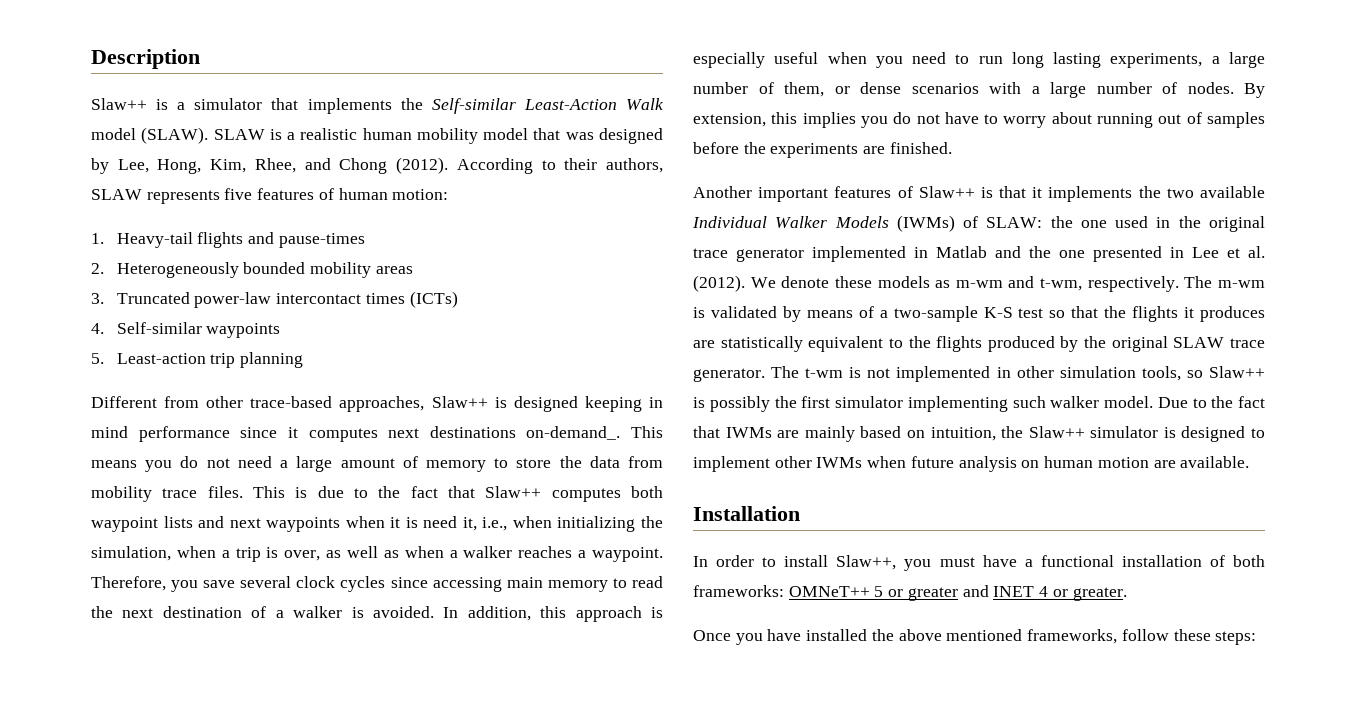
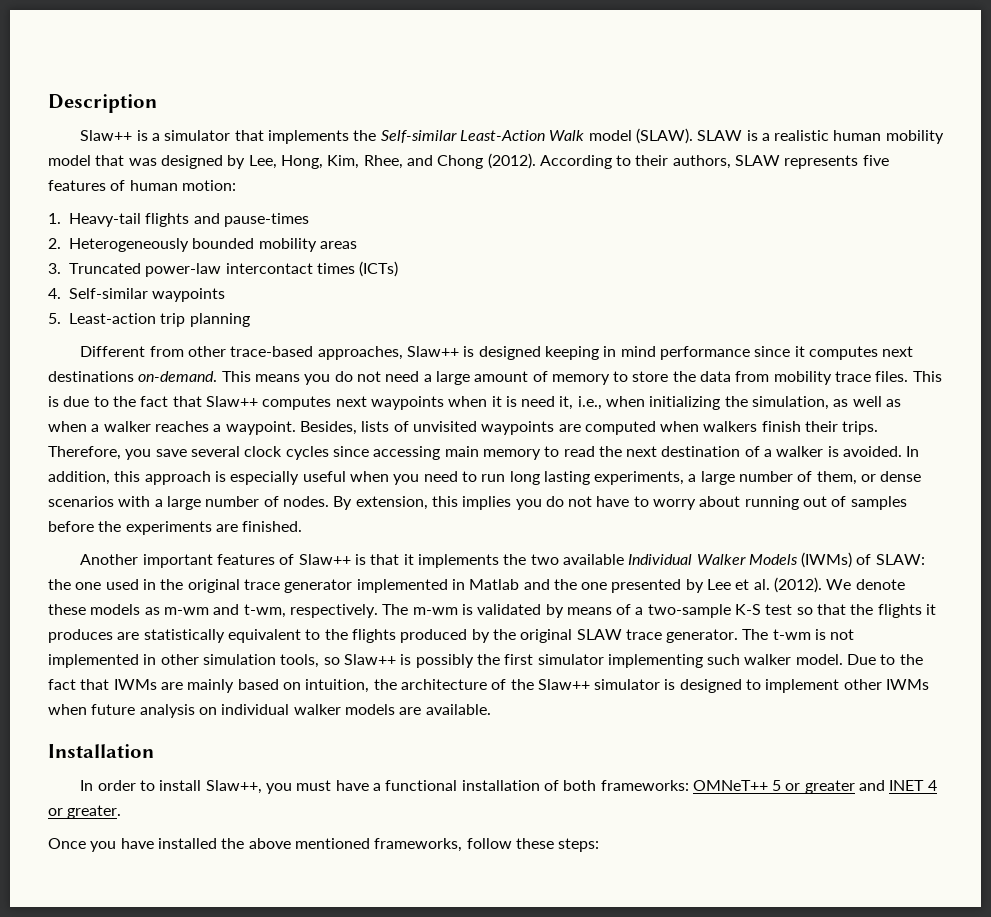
- Different from other trace-based approaches, Slaw++ is designed keeping in mind performance since it computes next destinations on-demand_.
+ Different from other trace-based approaches, Slaw++ is designed keeping in mind performance since it computes next destinations on-demand.
- This is due to the fact that Slaw++ computes both waypoint lists and next waypoints when it is need it, i.e., when initializing the simulation, when a trip is over, as well as when a walker reaches a waypoint.
+ This is due to the fact that Slaw++ computes next waypoints when it is need it, i.e., when initializing the simulation, as well as when a walker reaches a waypoint.
+ Besides, lists of unvisited waypoints are computed when walkers finish their trips.
- Another important features of Slaw++ is that it implements the two available Individual Walker Models (IWMs) of SLAW: the one used in the original trace generator implemented in Matlab and the one presented in Lee et al. (2012).
+ Another important features of Slaw++ is that it implements the two available Individual Walker Models (IWMs) of SLAW: the one used in the original trace generator implemented in Matlab and the one presented by Lee et al. (2012).
- Due to the fact that IWMs are mainly based on intuition, the Slaw++ simulator is designed to implement other IWMs when future analysis on human motion are available.
+ Due to the fact that IWMs are mainly based on intuition, the architecture of the Slaw++ simulator is designed to implement other IWMs when future analysis on individual walker models are available.

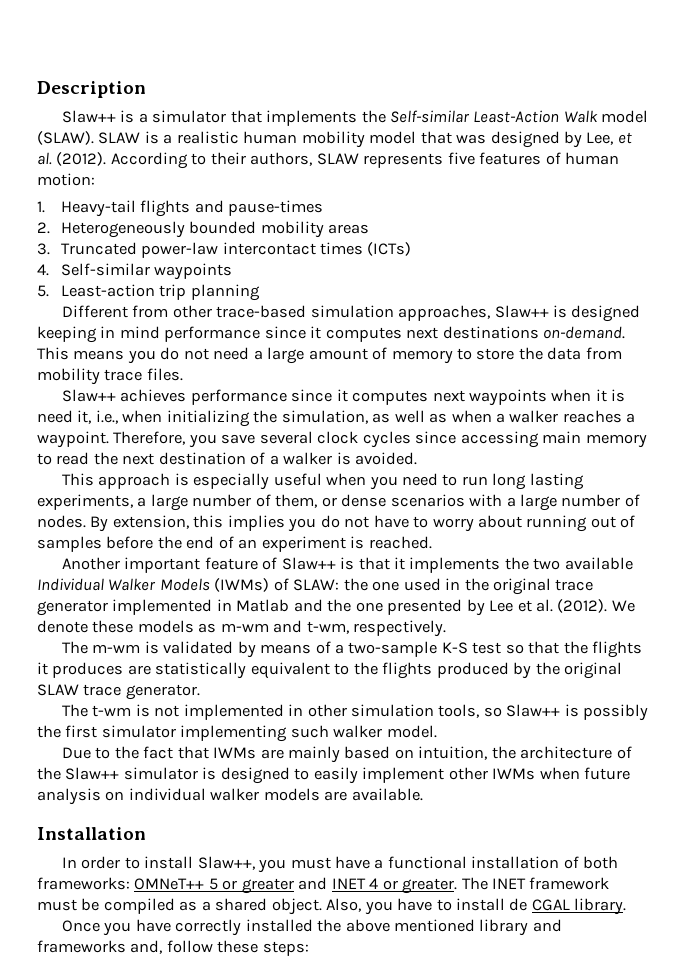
- SLAW is a realistic human mobility model that was designed by Lee, Hong, Kim, Rhee, and Chong (2012).
+ SLAW is a realistic human mobility model that was designed by Lee, et al. (2012).
- Different from other trace-based approaches, Slaw++ is designed keeping in mind performance since it computes next destinations on-demand.
+ Different from other trace-based simulation approaches, Slaw++ is designed keeping in mind performance since it computes next destinations on-demand.
- This means you do not need a large amount of memory to store the data from mobility trace files. This is due to the fact that Slaw++ computes next waypoints when it is need it, i.e., when initializing the simulation, as well as when a walker reaches a waypoint.
+ This means you do not need a large amount of memory to store the data from mobility trace files.
+ Slaw++ achieves performance since it computes next waypoints when it is need it, i.e., when initializing the simulation, as well as when a walker reaches a waypoint.
- Besides, lists of unvisited waypoints are computed when walkers finish their trips.
- Therefore, you save several clock cycles since accessing main memory to read the next destination of a walker is avoided. In addition, this approach is especially useful when you need to run long lasting experiments, a large number of them, or dense scenarios with a large number of nodes.
+ Therefore, you save several clock cycles since accessing main memory to read the next destination of a walker is avoided.
+ This approach is especially useful when you need to run long lasting experiments, a large number of them, or dense scenarios with a large number of nodes.
- By extension, this implies you do not have to worry about running out of samples before the experiments are finished.
+ By extension, this implies you do not have to worry about running out of samples before the end of an experiment is reached.
- Another important features of Slaw++ is that it implements the two available Individual Walker Models (IWMs) of SLAW: the one used in the original trace generator implemented in Matlab and the one presented by Lee et al. (2012).
+ Another important feature of Slaw++ is that it implements the two available Individual Walker Models (IWMs) of SLAW: the one used in the original trace generator implemented in Matlab and the one presented by Lee et al. (2012).
- We denote these models as m-wm and t-wm, respectively. The m-wm is validated by means of a two-sample K-S test so that the flights it produces are statistically equivalent to the flights produced by the original SLAW trace generator. The t-wm is not implemented in other simulation tools, so Slaw++ is possibly the first simulator implementing such walker model. Due to the fact that IWMs are mainly based on intuition, the architecture of the Slaw++ simulator is designed to implement other IWMs when future analysis on individual walker models are available.
+ We denote these models as m-wm and t-wm, respectively.
+ The m-wm is validated by means of a two-sample K-S test so that the flights it produces are statistically equivalent to the flights produced by the original SLAW trace generator.
+ The t-wm is not implemented in other simulation tools, so Slaw++ is possibly the first simulator implementing such walker model.
+ Due to the fact that IWMs are mainly based on intuition, the architecture of the Slaw++ simulator is designed to easily implement other IWMs when future analysis on individual walker models are available.
+ The INET framework must be compiled as a shared object. Also, you have to install de CGAL library.
- Once you have installed the above mentioned frameworks, follow these steps:
+ Once you have correctly installed the above mentioned library and frameworks and, follow these steps:

